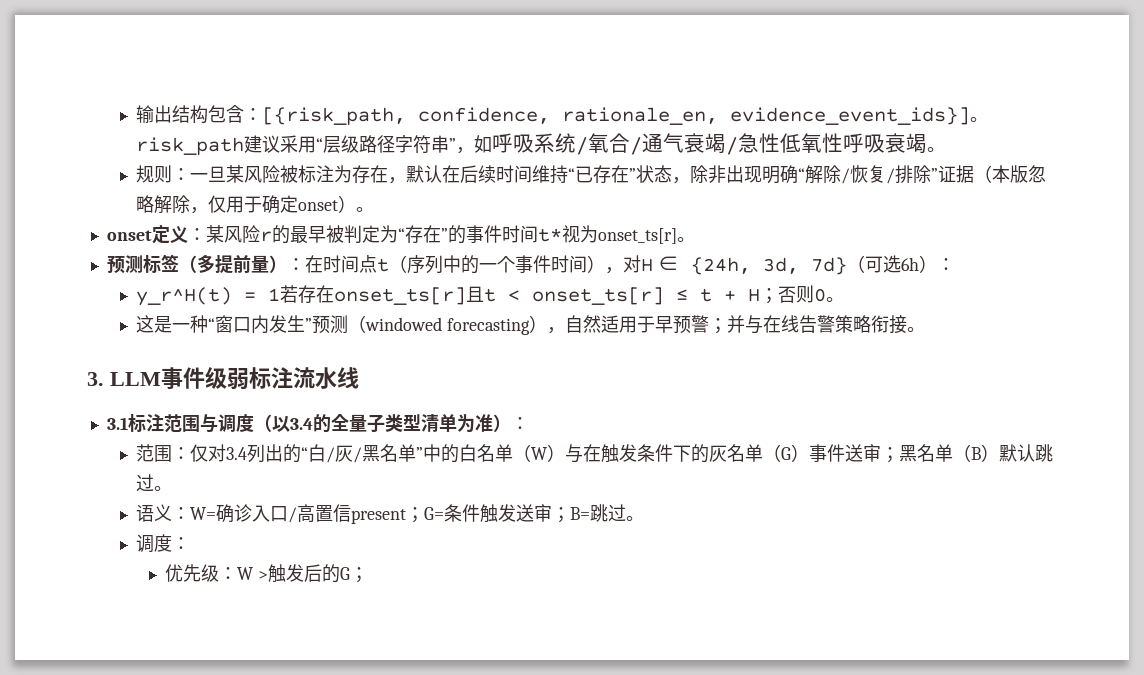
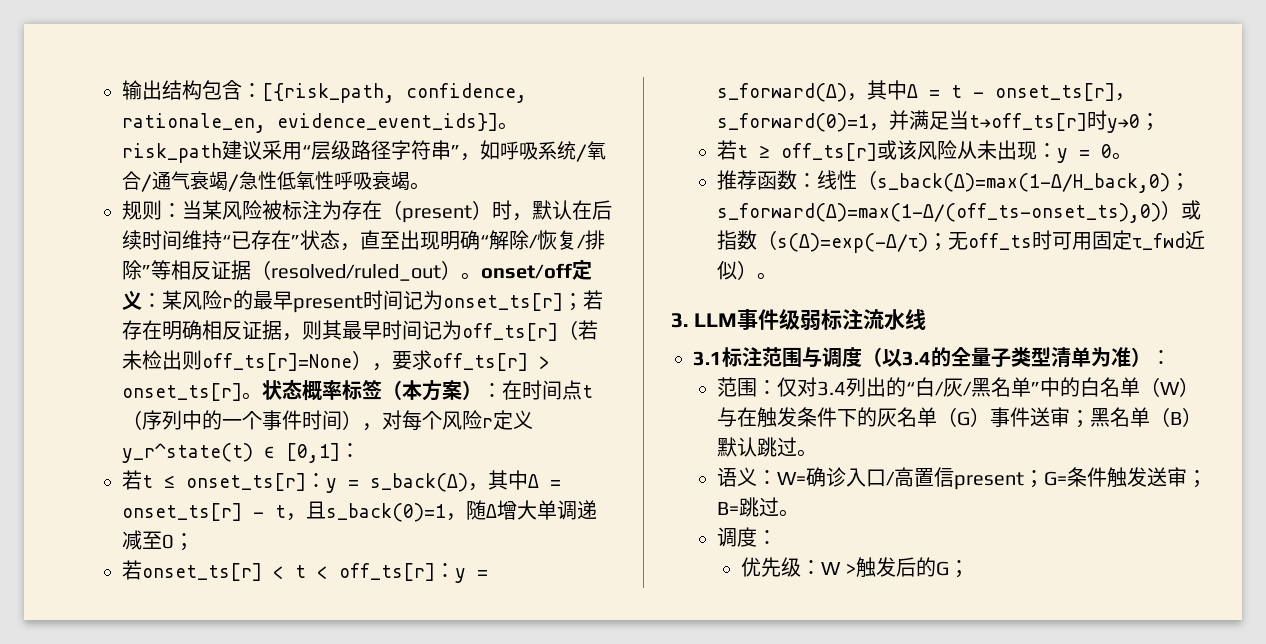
- 规则：一旦某风险被标注为存在，默认在后续时间维持“已存在”状态，除非出现明确“解除/恢复/排除”证据（本版忽略解除，仅用于确定onset）。
- onset定义：某风险r的最早被判定为“存在”的事件时间t*视为onset_ts[r]。
- 预测标签（多提前量）：在时间点t（序列中的一个事件时间），对H ∈ {24h, 3d, 7d}（可选6h）：
- y_r^H(t) = 1若存在onset_ts[r]且t < onset_ts[r] ≤ t + H；否则0。
- 这是一种“窗口内发生”预测（windowed forecasting），自然适用于早预警；并与在线告警策略衔接。
+ 规则：当某风险被标注为存在（present）时，默认在后续时间维持“已存在”状态，直至出现明确“解除/恢复/排除”等相反证据（resolved/ruled_out）。onset/off定义：某风险r的最早present时间记为onset_ts[r]；若存在明确相反证据，则其最早时间记为off_ts[r]（若未检出则off_ts[r]=None），要求off_ts[r] > onset_ts[r]。状态概率标签（本方案）：在时间点t（序列中的一个事件时间），对每个风险r定义y_r^state(t) ∈ [0,1]：
+ 若t ≤ onset_ts[r]：y = s_back(Δ)，其中Δ = onset_ts[r] - t，且s_back(0)=1，随Δ增大单调递减至0；
+ 若onset_ts[r] < t < off_ts[r]：y = s_forward(Δ)，其中Δ = t - onset_ts[r]，s_forward(0)=1，并满足当t→off_ts[r]时y→0；
+ 若t ≥ off_ts[r]或该风险从未出现：y = 0。
+ 推荐函数：线性（s_back(Δ)=max(1-Δ/H_back,0)；s_forward(Δ)=max(1-Δ/(off_ts-onset_ts),0)）或指数（s(Δ)=exp(-Δ/τ)；无off_ts时可用固定τ_fwd近似）。

